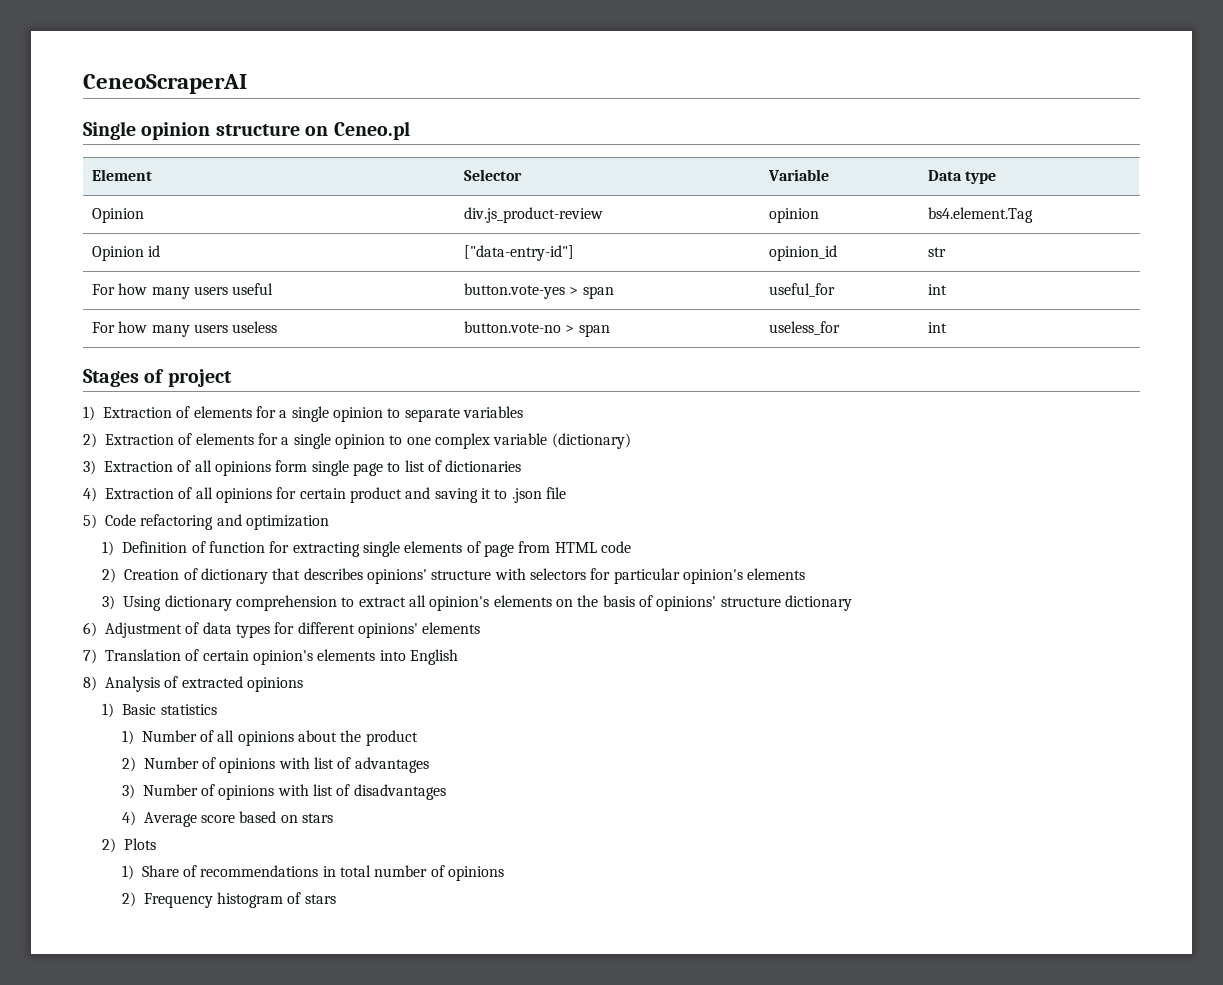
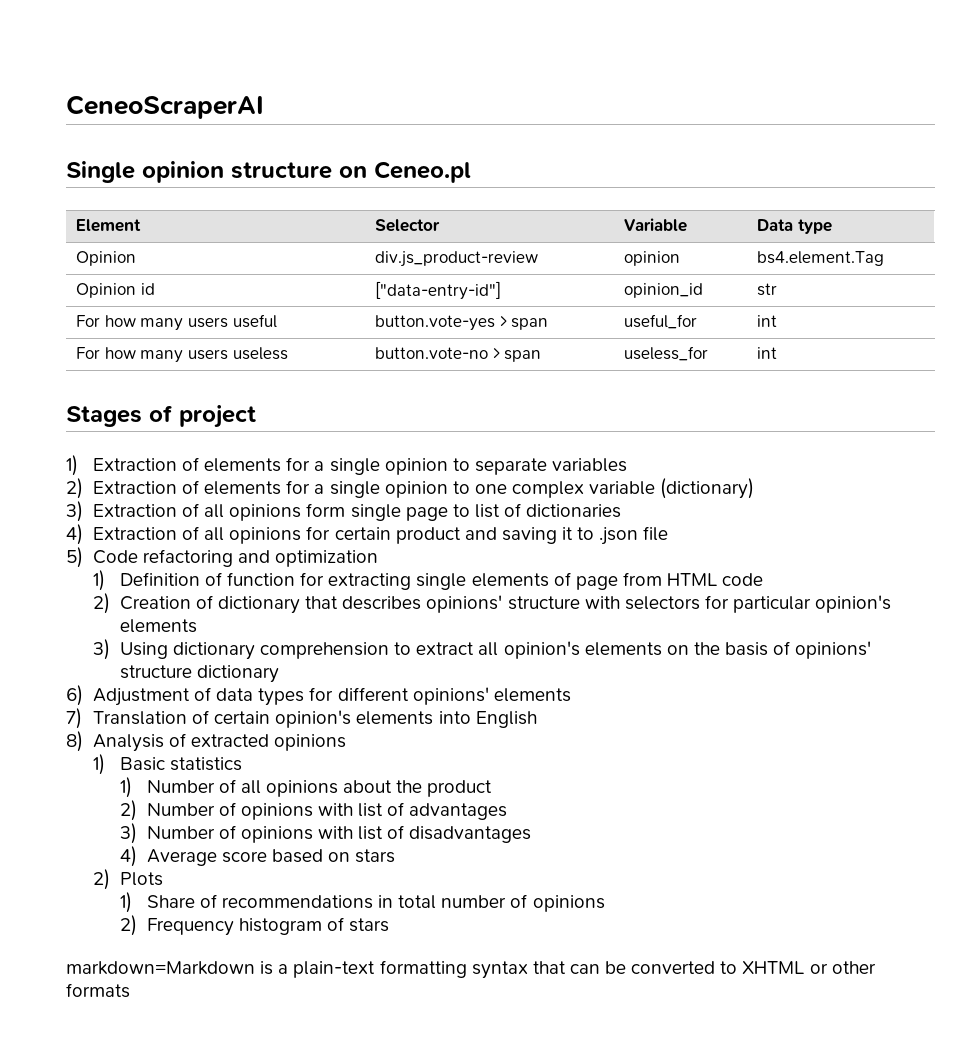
+ markdown=Markdown is a plain-text formatting syntax that can be converted to XHTML or other formats

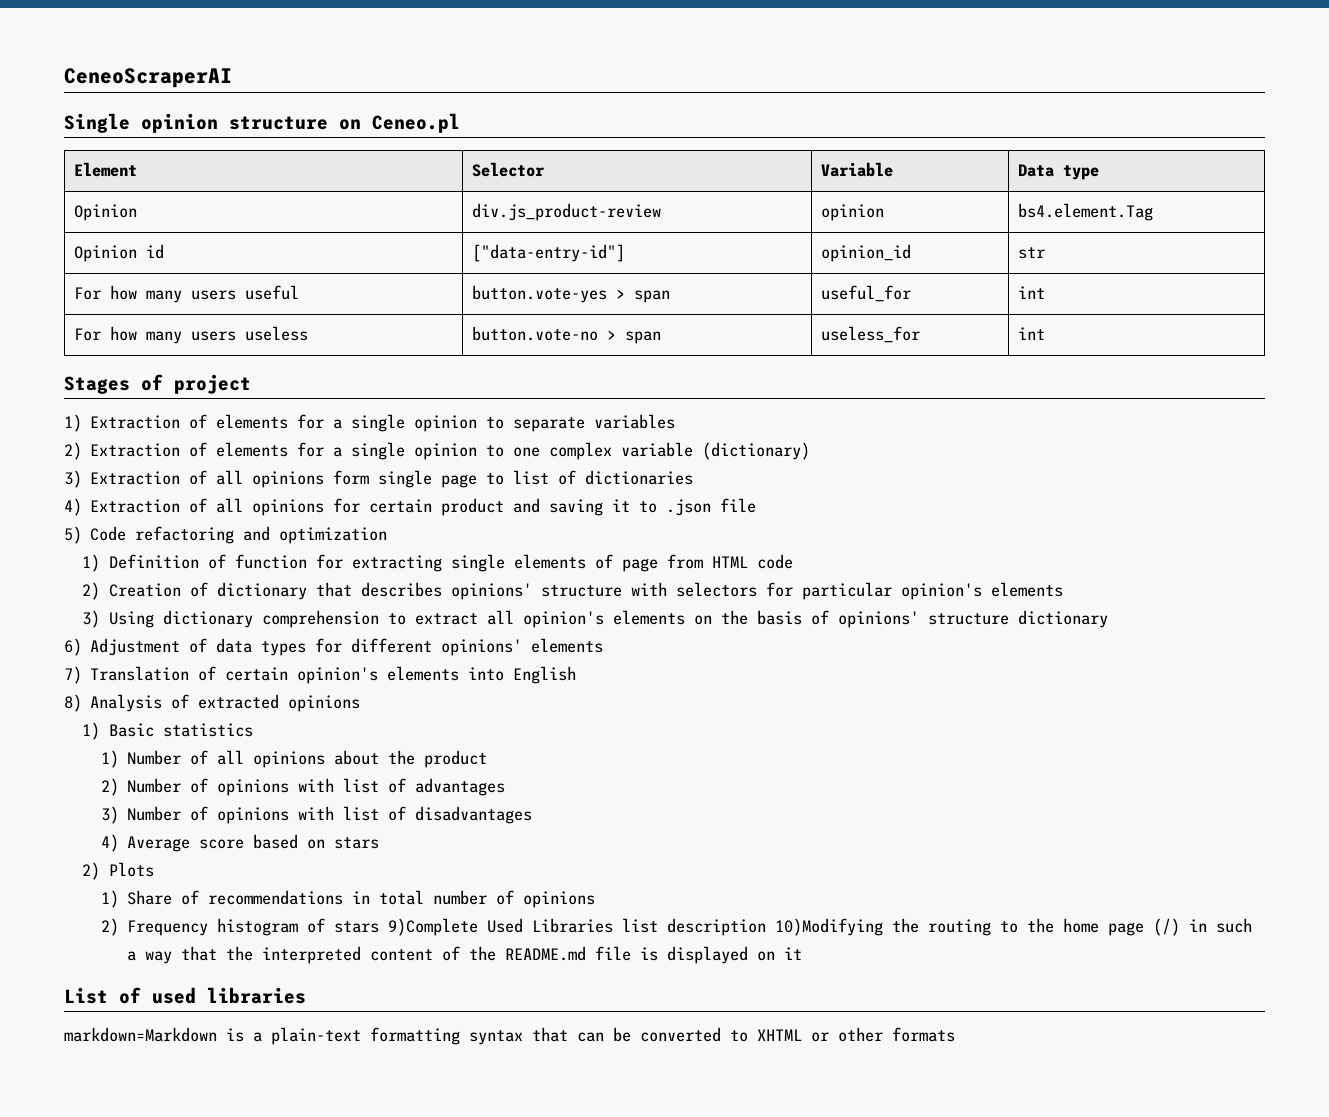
- 2) Frequency histogram of stars
+ 2) Frequency histogram of stars 9)Complete Used Libraries list description 10)Modifying the routing to the home page (/) in such a way that the interpreted content of the README.md file is displayed on it
+ List of used libraries

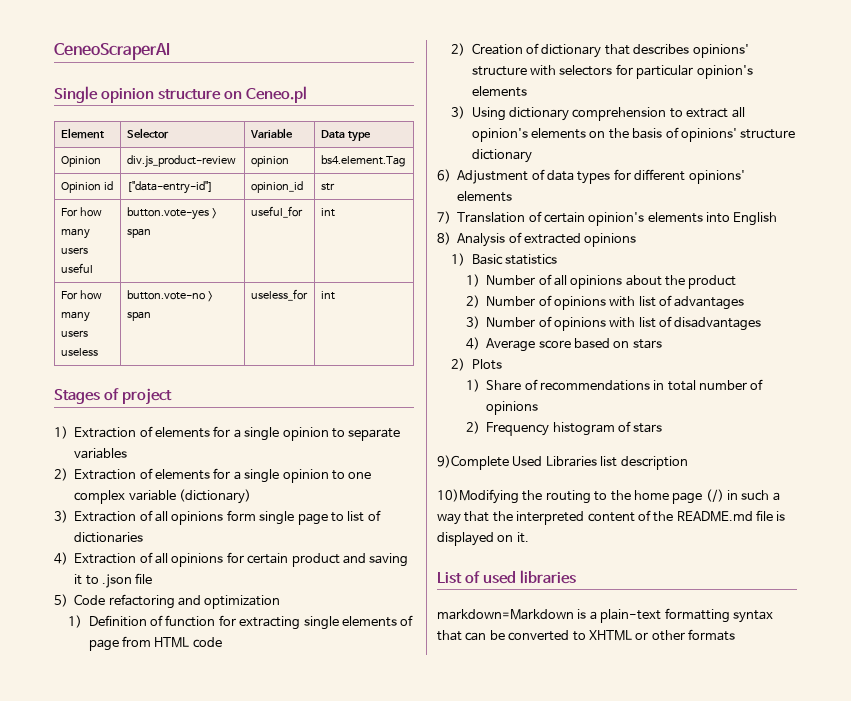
- 2) Frequency histogram of stars 9)Complete Used Libraries list description 10)Modifying the routing to the home page (/) in such a way that the interpreted content of the README.md file is displayed on it
+ 2) Frequency histogram of stars
+ 9)Complete Used Libraries list description
+ 10)Modifying the routing to the home page (/) in such a way that the interpreted content of the README.md file is displayed on it.

